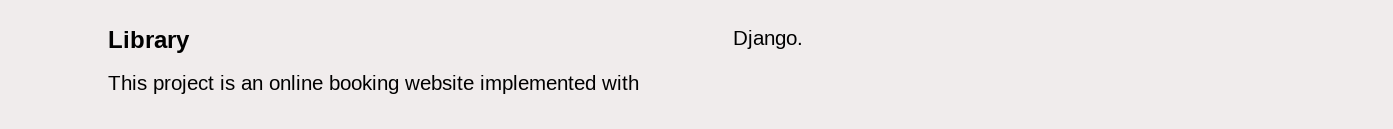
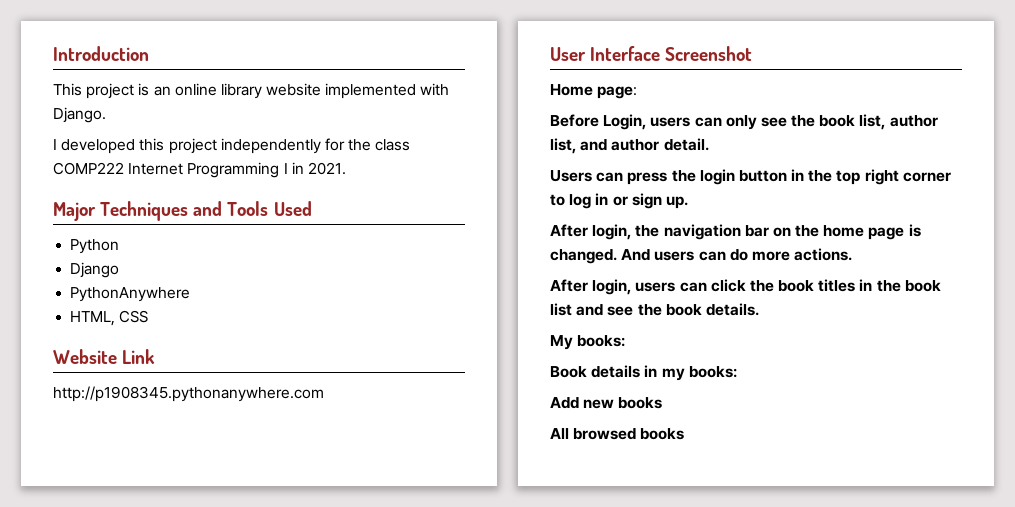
- Library
+ Introduction
- This project is an online booking website implemented with Django.
+ This project is an online library website implemented with Django.
+ I developed this project independently for the class COMP222 Internet Programming I in 2021.
+ Major Techniques and Tools Used
+ Python
+ Django
+ PythonAnywhere
+ HTML, CSS
+ Website Link
+ http://p1908345.pythonanywhere.com
+ User Interface Screenshot
+ Home page:
+ Before Login, users can only see the book list, author list, and author detail.
+ Users can press the login button in the top right corner to log in or sign up.
+ After login, the navigation bar on the home page is changed. And users can do more actions.
+ After login, users can click the book titles in the book list and see the book details.
+ My books:
+ Book details in my books:
+ Add new books
+ All browsed books

